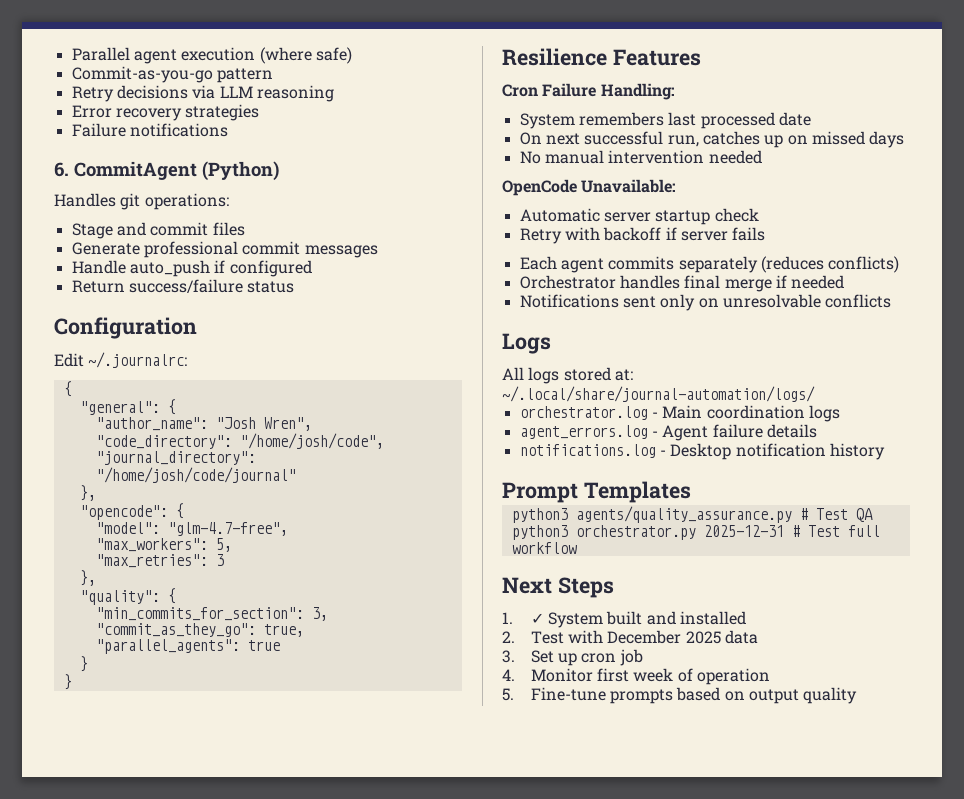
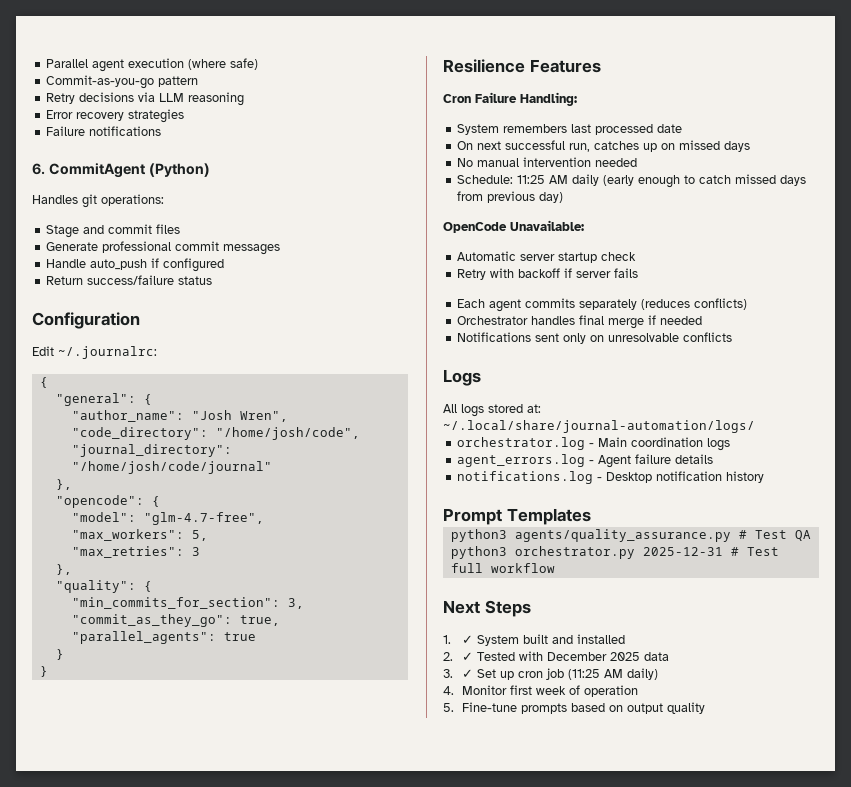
+ Schedule: 11:25 AM daily (early enough to catch missed days from previous day)
- 2. Test with December 2025 data
+ 2. ✓ Tested with December 2025 data
- 3. Set up cron job
+ 3. ✓ Set up cron job (11:25 AM daily)

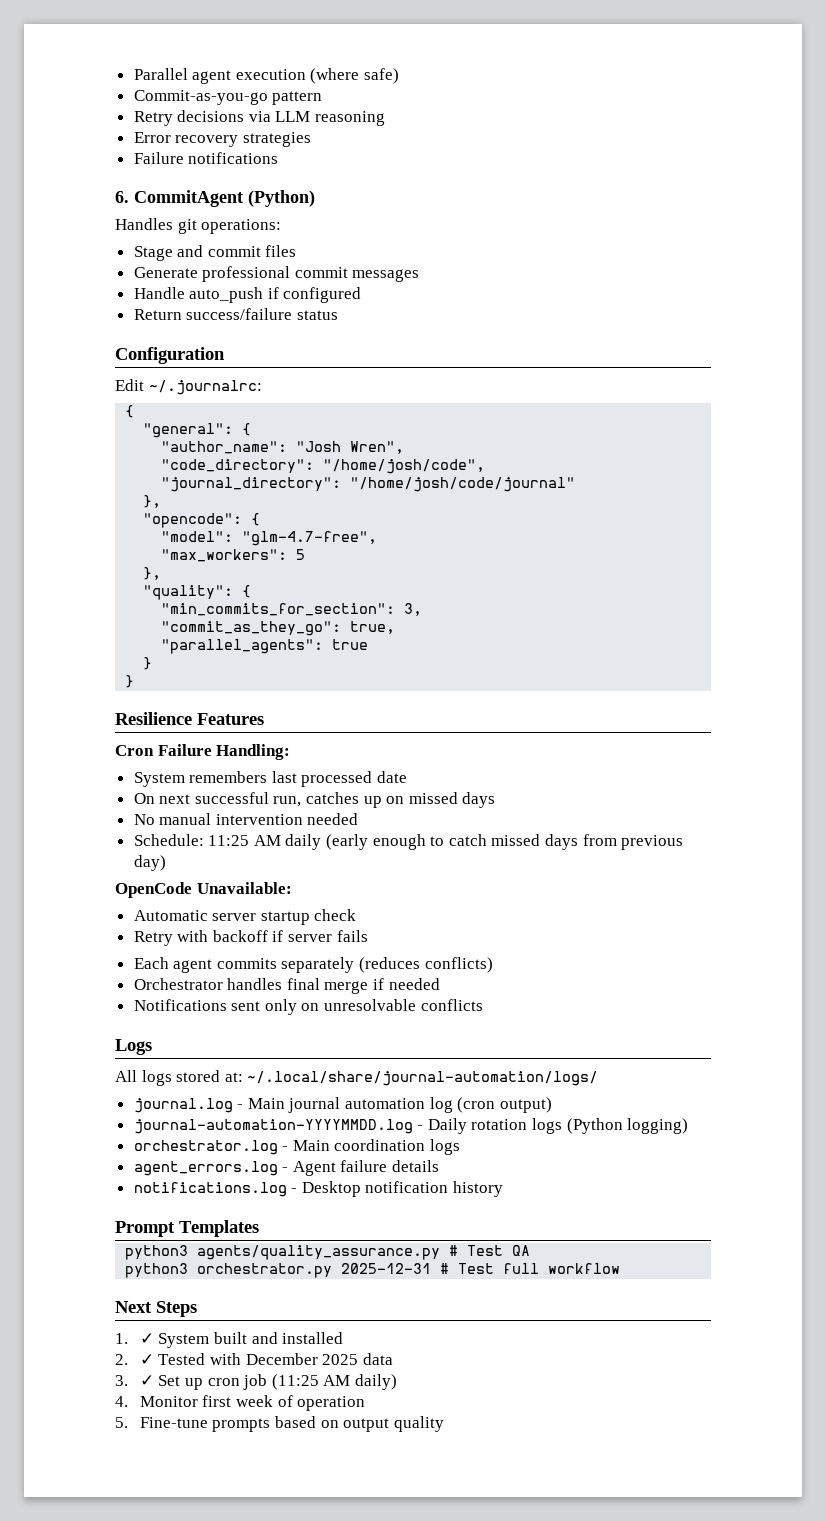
- "max_workers": 5,
- "max_retries": 3
+ "max_workers": 5
+ journal.log - Main journal automation log (cron output)
+ journal-automation-YYYYMMDD.log - Daily rotation logs (Python logging)

